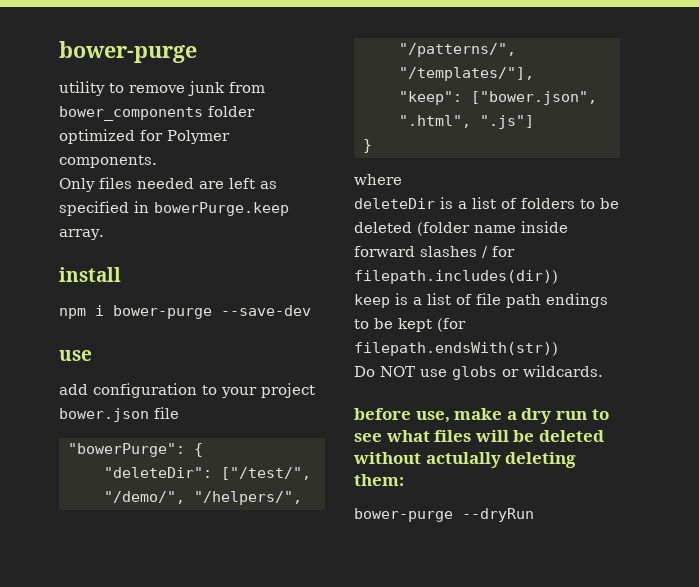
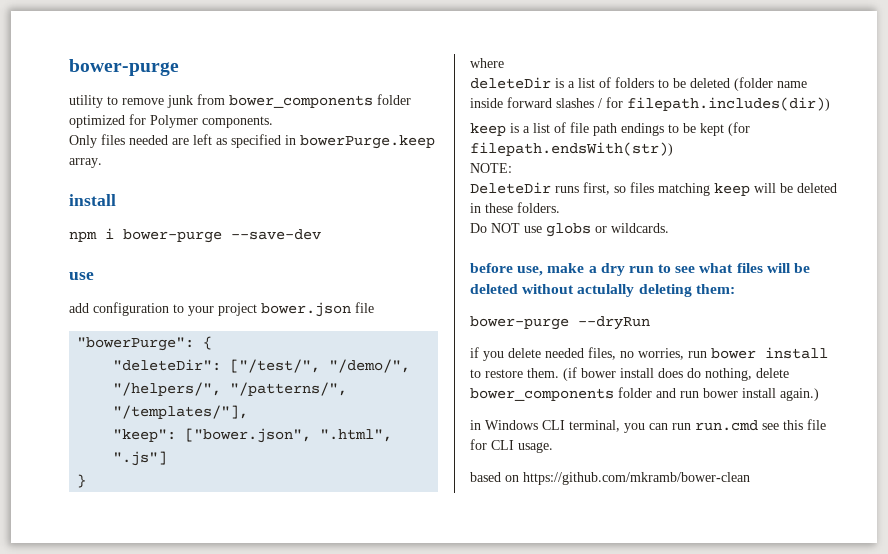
+ NOTE:
+ DeleteDir runs first, so files matching keep will be deleted in these folders.
+ if you delete needed files, no worries, run bower install to restore them. (if bower install does do nothing, delete bower_components folder and run bower install again.)
+ in Windows CLI terminal, you can run run.cmd see this file for CLI usage.
+ based on https://github.com/mkramb/bower-clean

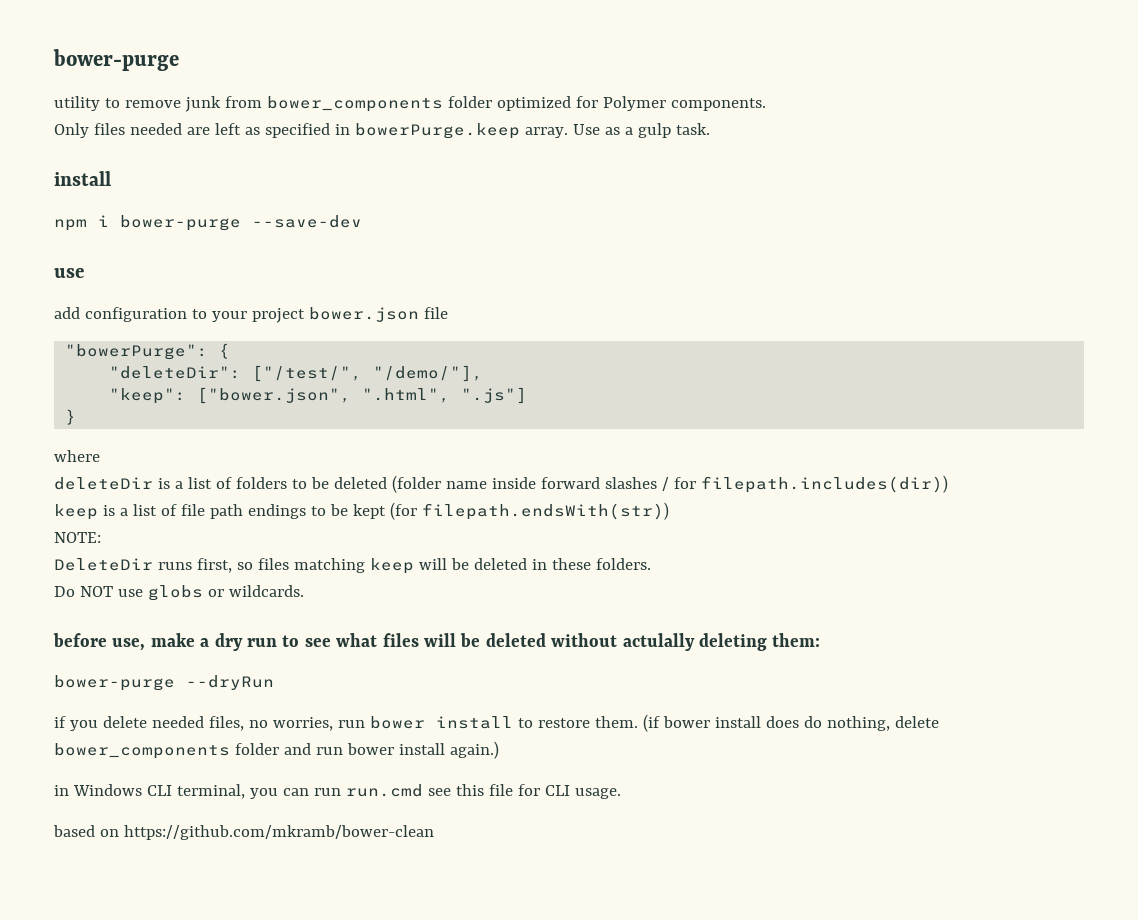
+ Use as a gulp task.
- "deleteDir": ["/test/", "/demo/", "/helpers/", "/patterns/", "/templates/"],
+ "deleteDir": ["/test/", "/demo/"],

